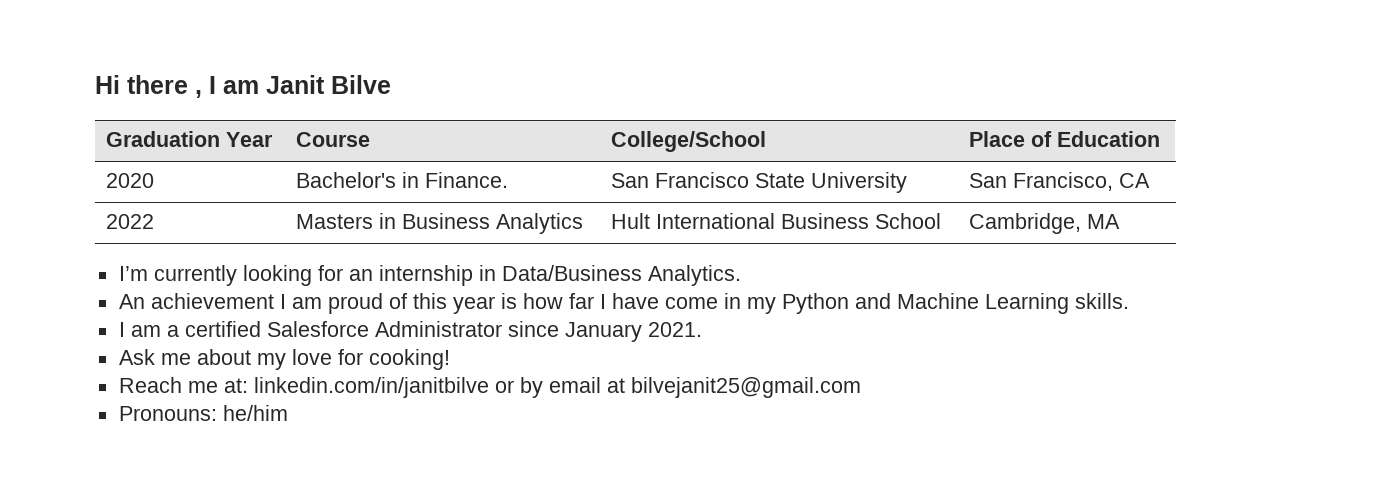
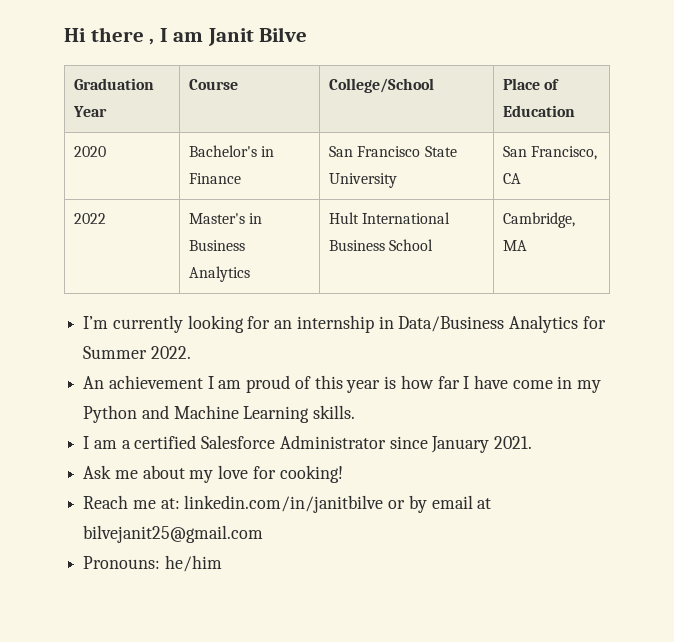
- 2020 | Bachelor's in Finance. | San Francisco State University | San Francisco, CA
+ 2020 | Bachelor's in Finance | San Francisco State University | San Francisco, CA
- 2022 | Masters in Business Analytics | Hult International Business School | Cambridge, MA
+ 2022 | Master's in Business Analytics | Hult International Business School | Cambridge, MA
- I’m currently looking for an internship in Data/Business Analytics.
+ I’m currently looking for an internship in Data/Business Analytics for Summer 2022.

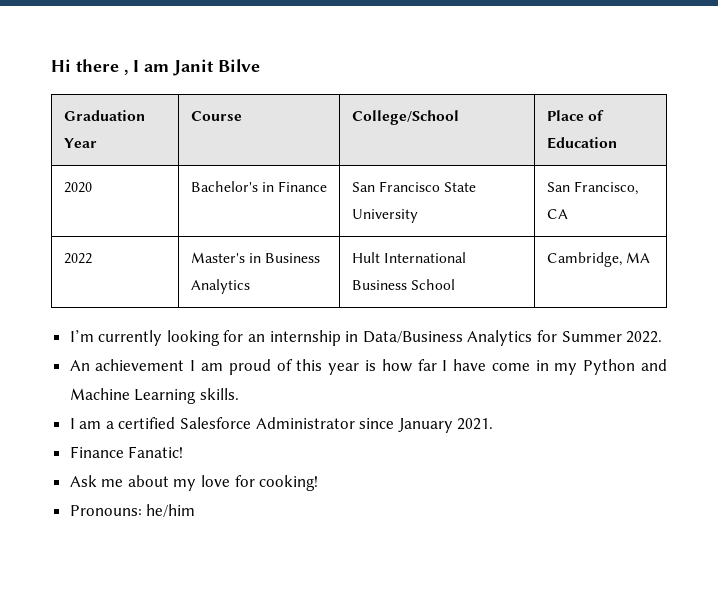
+ Finance Fanatic!
- Reach me at: linkedin.com/in/janitbilve or by email at bilvejanit25@gmail.com

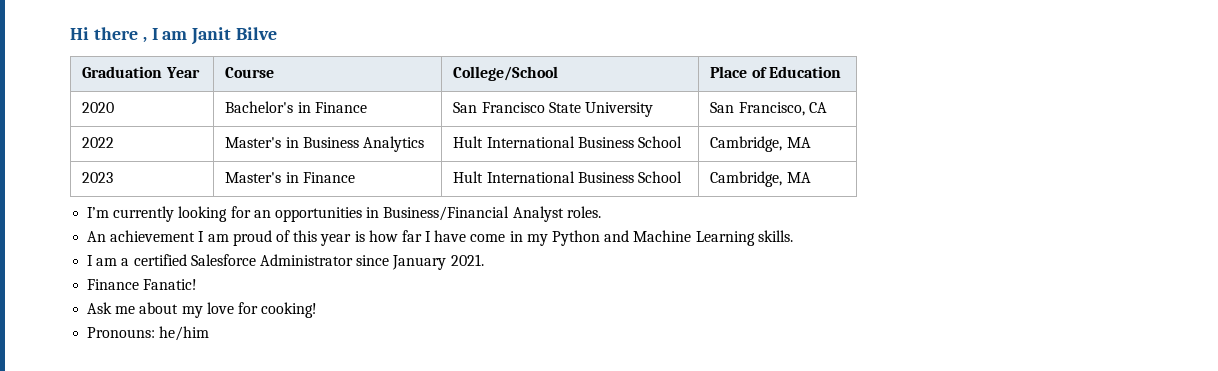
+ 2023 | Master's in Finance | Hult International Business School | Cambridge, MA
- I’m currently looking for an internship in Data/Business Analytics for Summer 2022.
+ I’m currently looking for an opportunities in Business/Financial Analyst roles.

